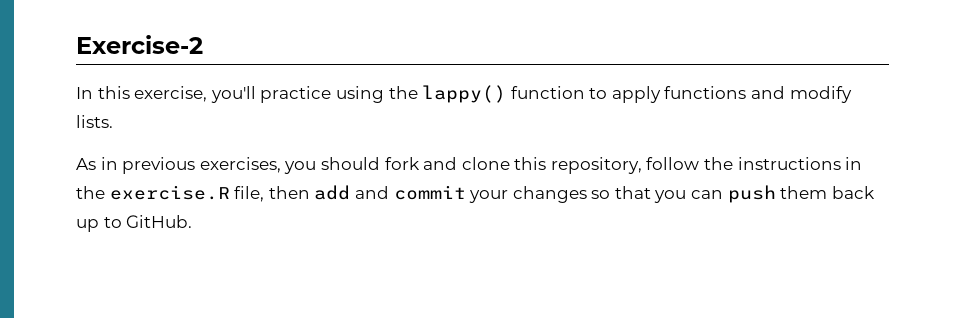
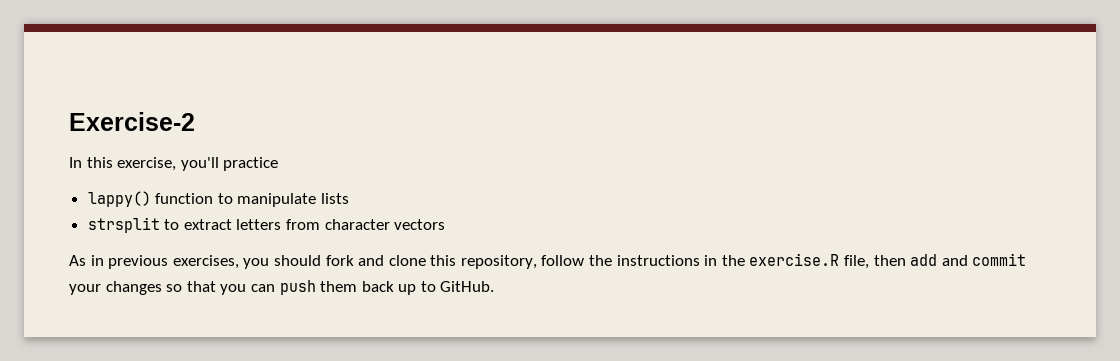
- In this exercise, you'll practice using the lappy() function to apply functions and modify lists.
+ In this exercise, you'll practice
+ lappy() function to manipulate lists
+ strsplit to extract letters from character vectors

